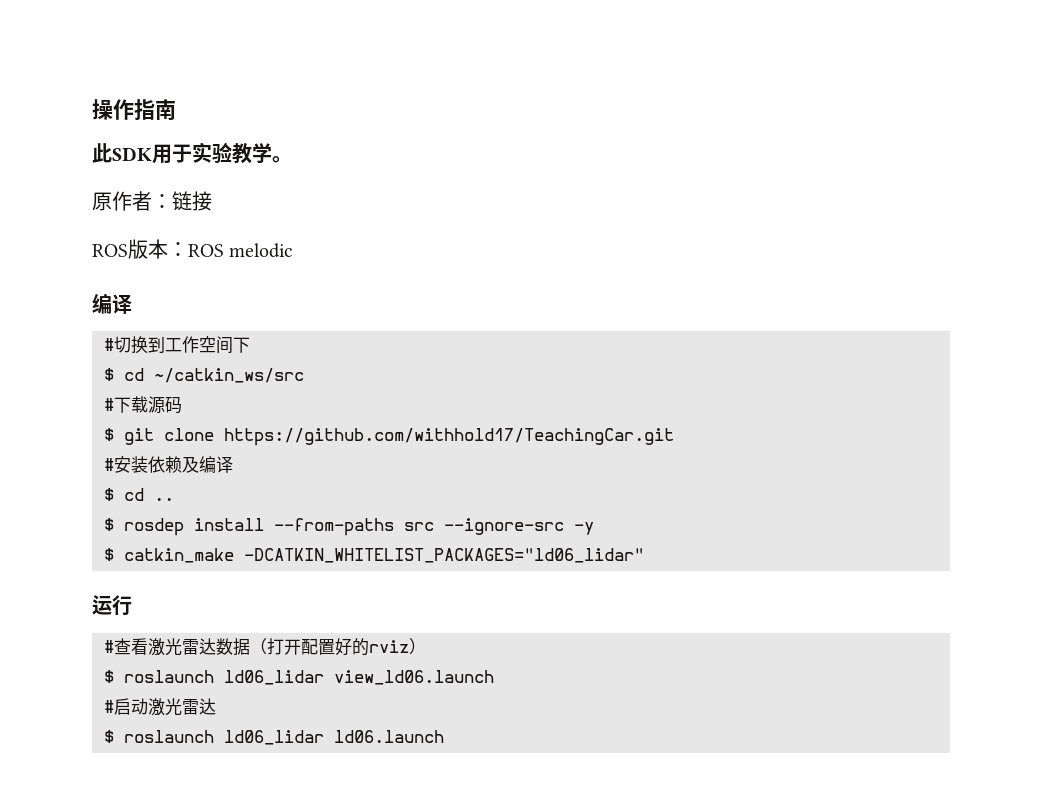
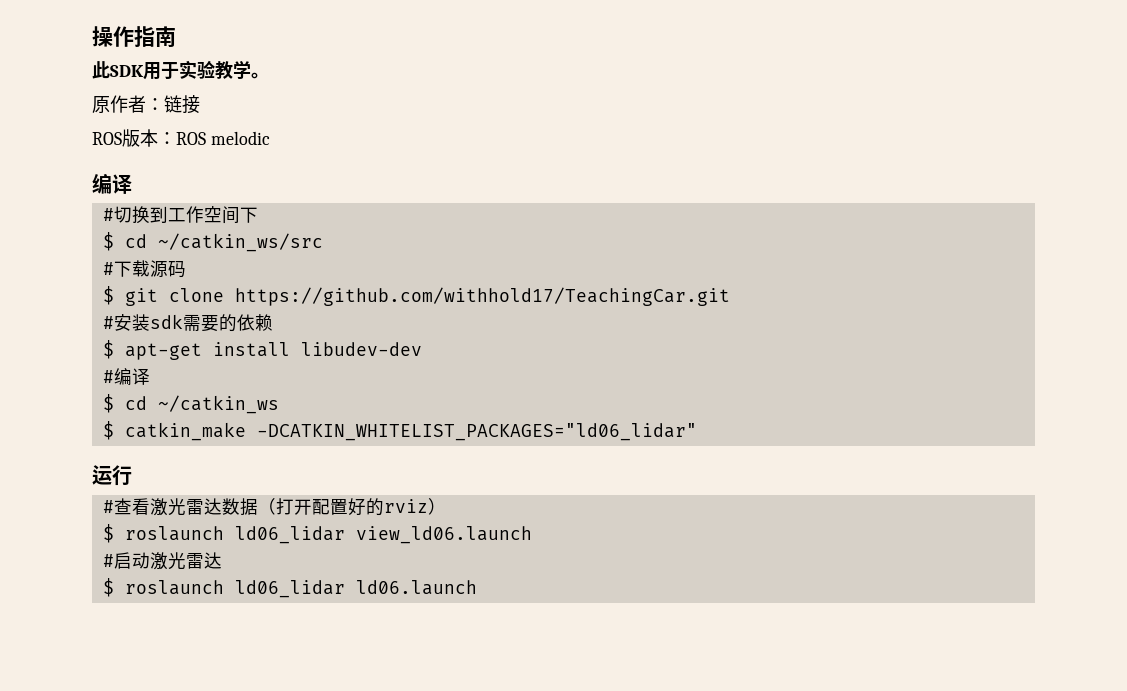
- #安装依赖及编译
- $ cd ..
- $ rosdep install --from-paths src --ignore-src -y
+ #安装sdk需要的依赖
+ $ apt-get install libudev-dev
+ #编译
+ $ cd ~/catkin_ws

